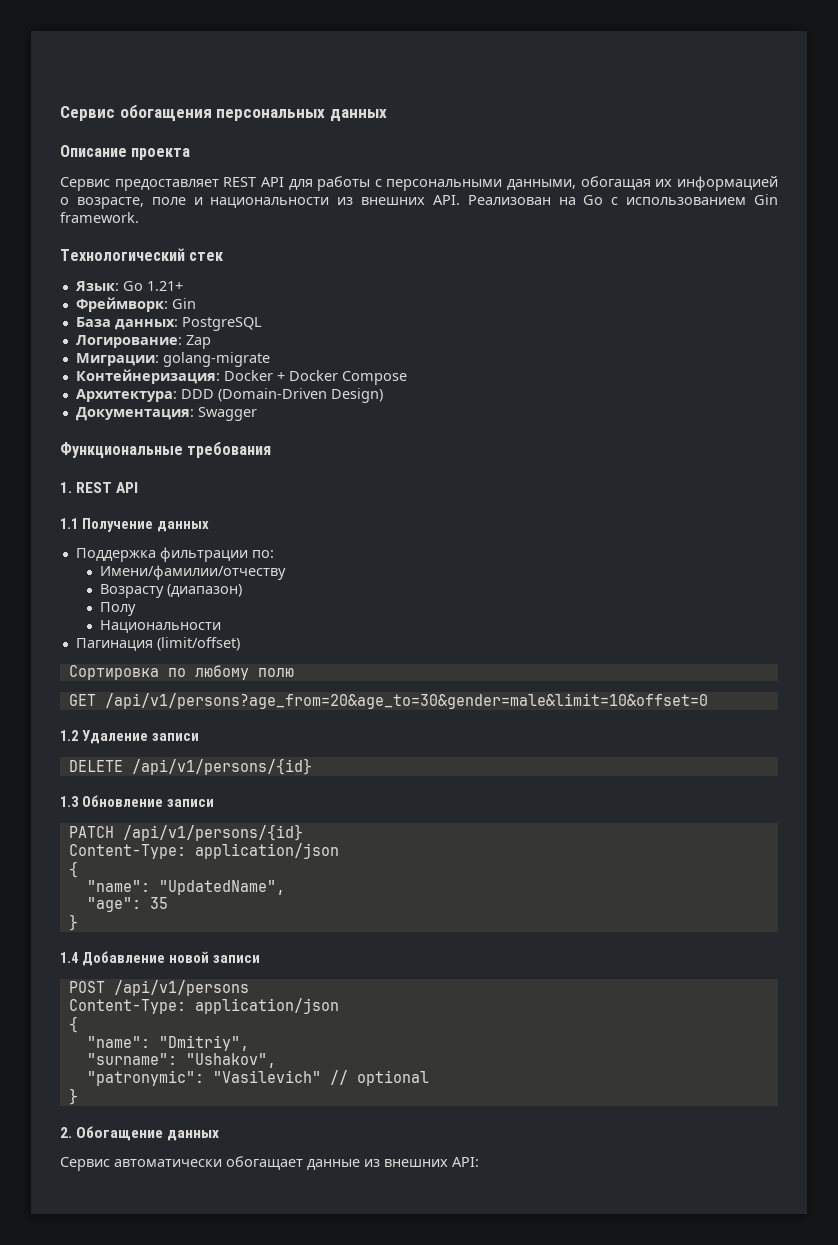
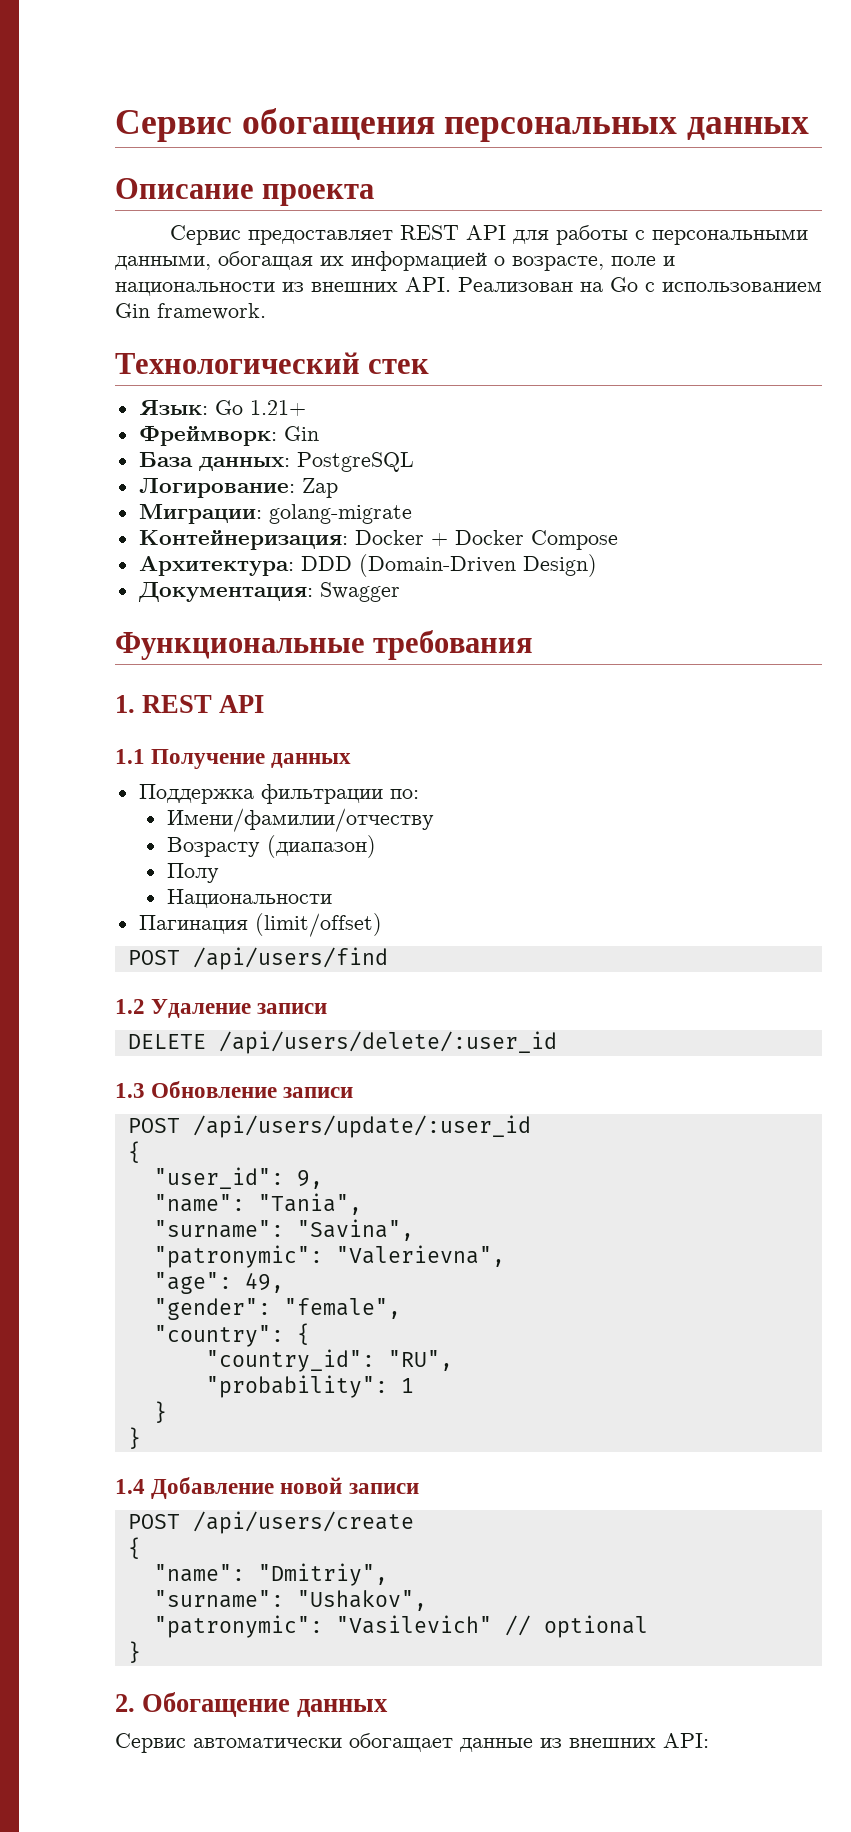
- Сортировка по любому полю
- GET /api/v1/persons?age_from=20&age_to=30&gender=male&limit=10&offset=0
+ POST /api/users/find
- DELETE /api/v1/persons/{id}
+ DELETE /api/users/delete/:user_id
- PATCH /api/v1/persons/{id}
- Content-Type: application/json
+ POST /api/users/update/:user_id
  {
- "name": "UpdatedName",
- "age": 35
+ "user_id": 9,
+ "name": "Tania",
+ "surname": "Savina",
+ "patronymic": "Valerievna",
+ "age": 49,
+ "gender": "female",
+ "country": {
+ "country_id": "RU",
+ "probability": 1
+ }
- POST /api/v1/persons
- Content-Type: application/json
+ POST /api/users/create

